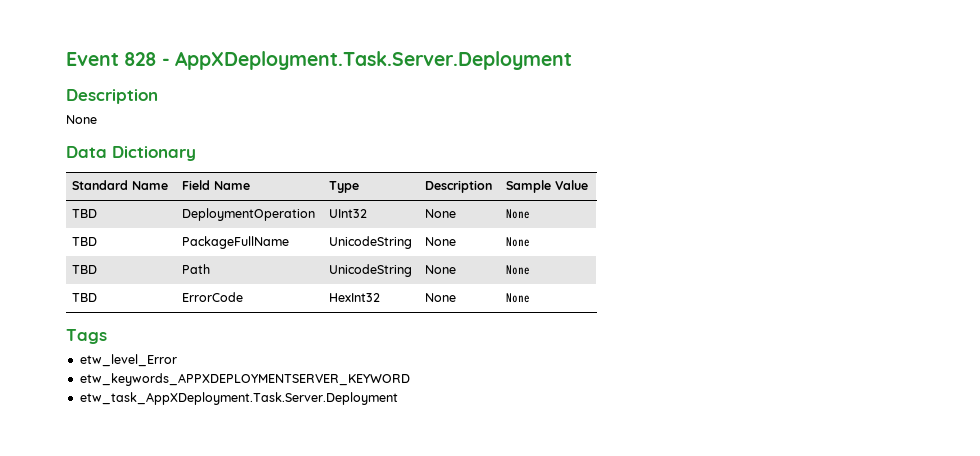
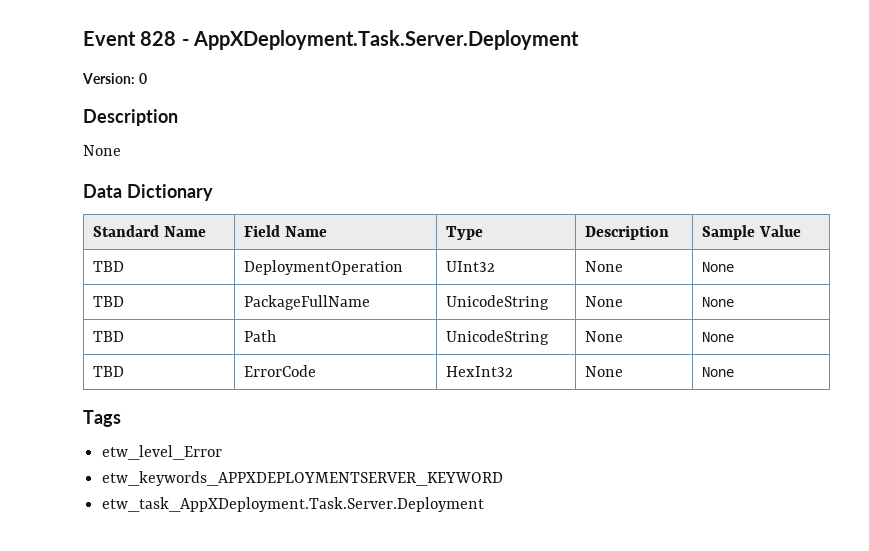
+ Version: 0

